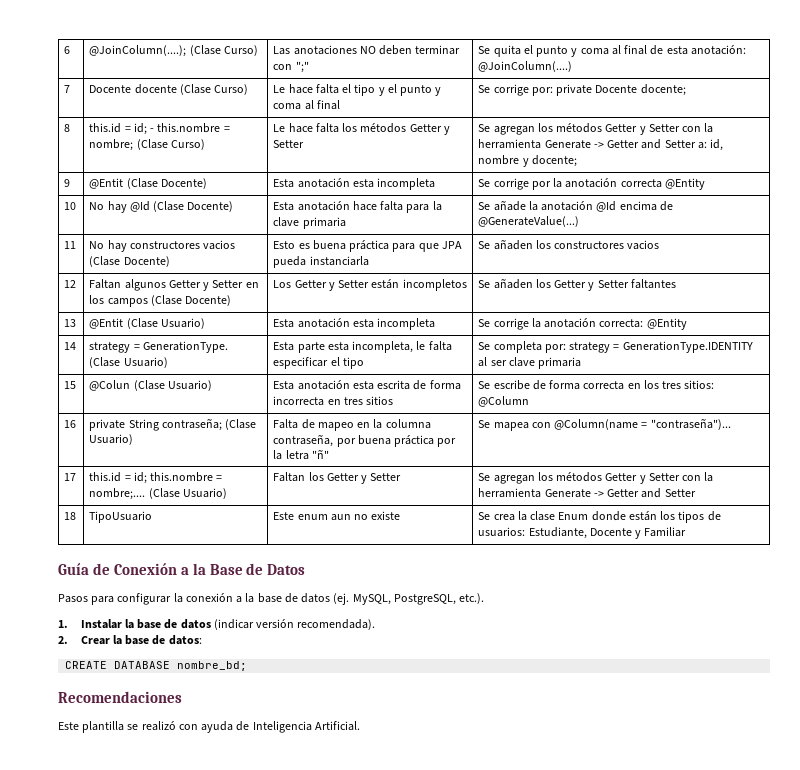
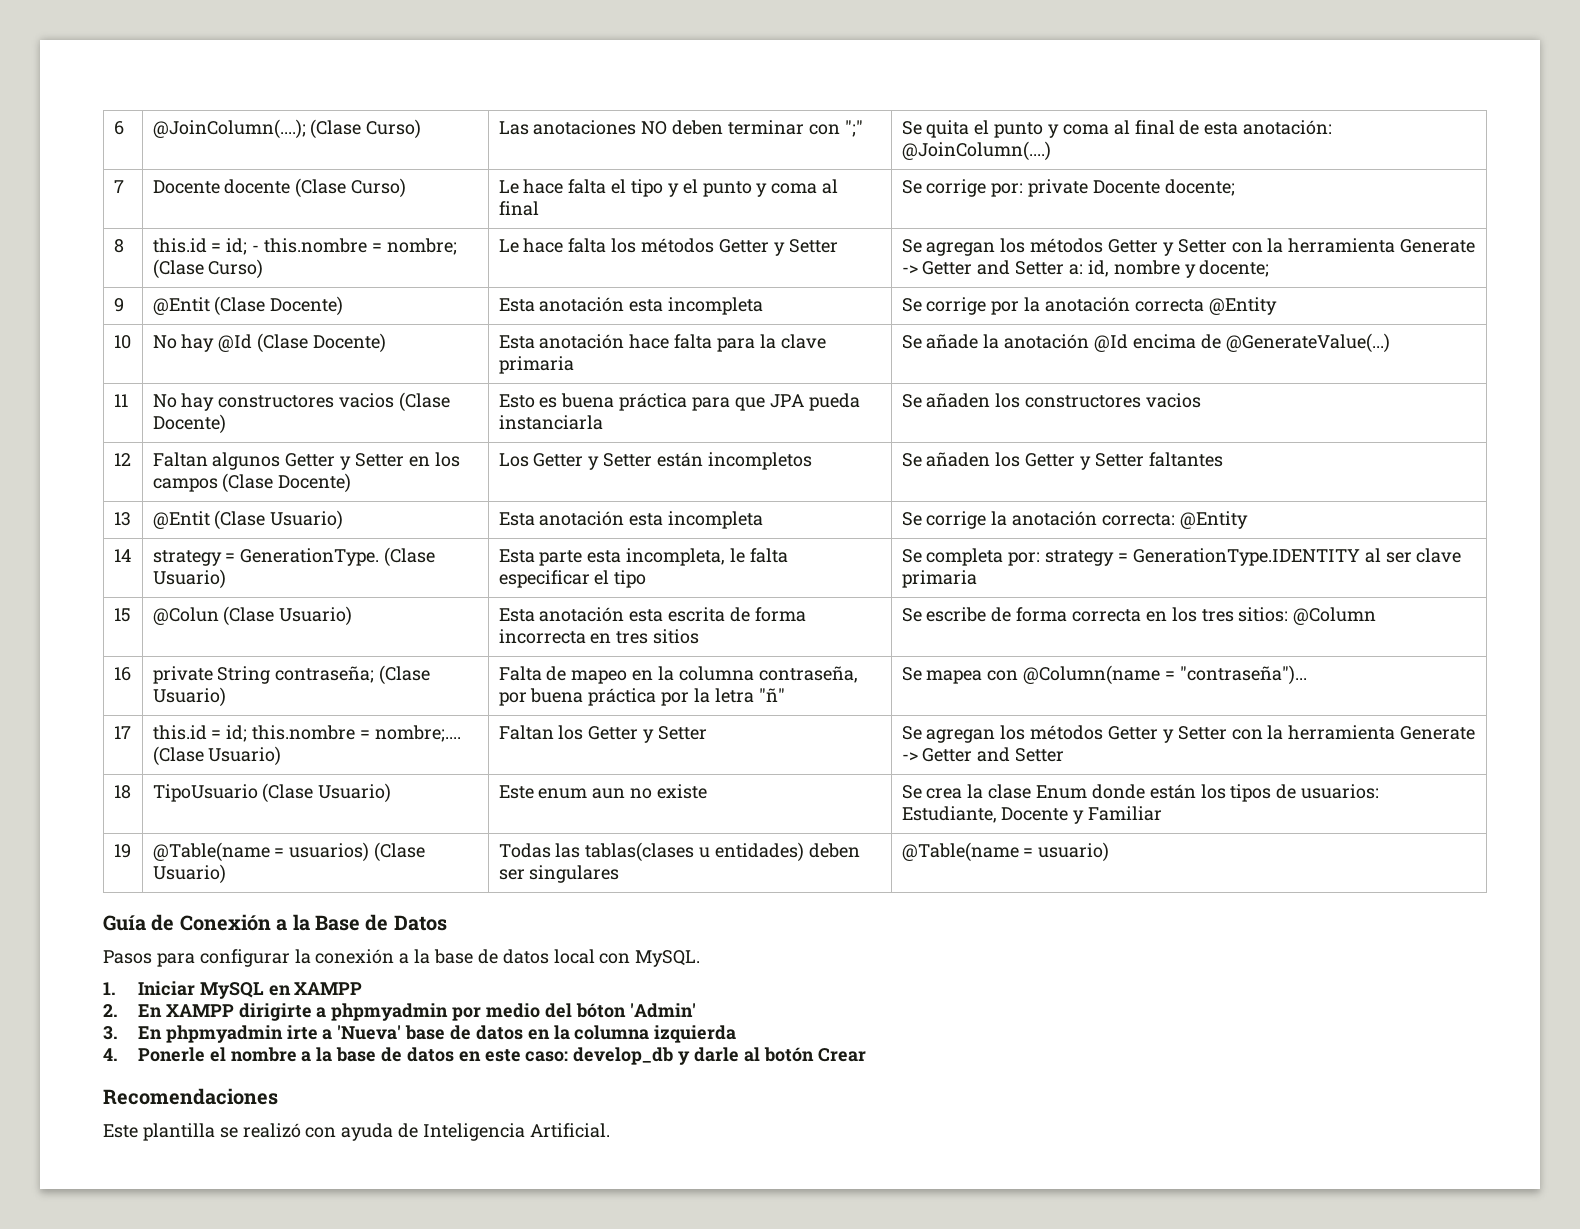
- 18 | TipoUsuario | Este enum aun no existe | Se crea la clase Enum donde están los tipos de usuarios: Estudiante, Docente y Familiar
+ 18 | TipoUsuario (Clase Usuario) | Este enum aun no existe | Se crea la clase Enum donde están los tipos de usuarios: Estudiante, Docente y Familiar
+ 19 | @Table(name = usuarios) (Clase Usuario) | Todas las tablas(clases u entidades) deben ser singulares | @Table(name = usuario)
- Pasos para configurar la conexión a la base de datos (ej. MySQL, PostgreSQL, etc.).
- 1. Instalar la base de datos (indicar versión recomendada).
- 2. Crear la base de datos:
- CREATE DATABASE nombre_bd;
+ Pasos para configurar la conexión a la base de datos local con MySQL.
+ 1. Iniciar MySQL en XAMPP
+ 2. En XAMPP dirigirte a phpmyadmin por medio del bóton 'Admin'
+ 3. En phpmyadmin irte a 'Nueva' base de datos en la columna izquierda
+ 4. Ponerle el nombre a la base de datos en este caso: develop_db y darle al botón Crear

